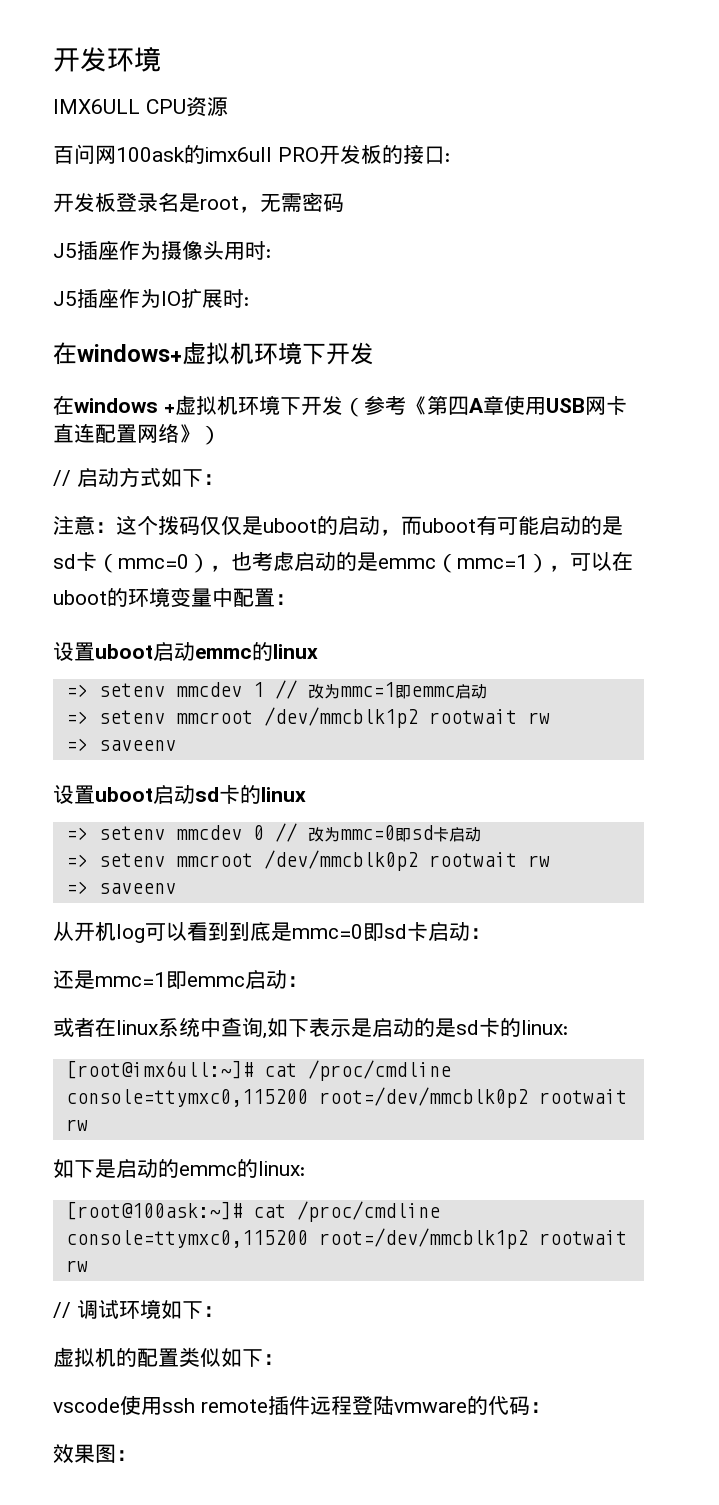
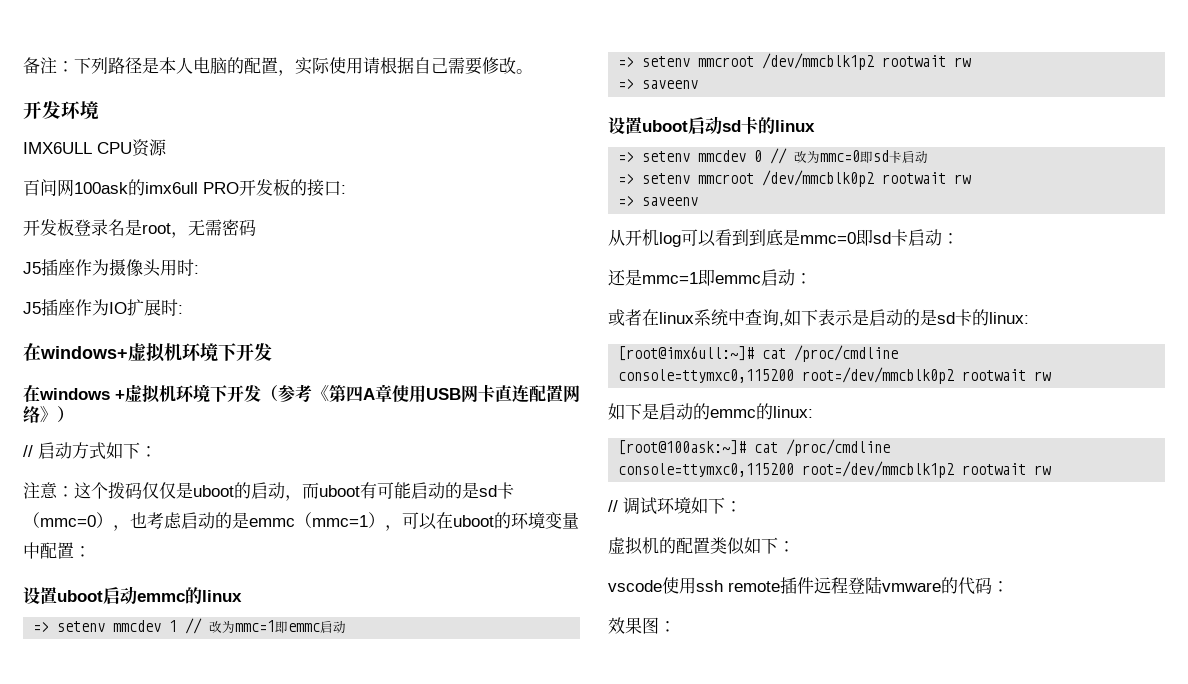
+ 备注：下列路径是本人电脑的配置，实际使用请根据自己需要修改。

